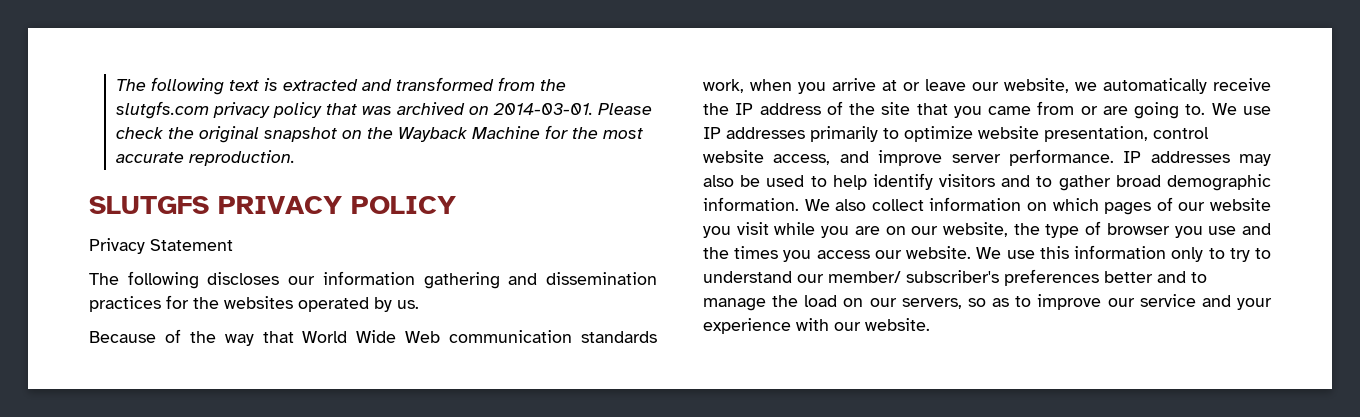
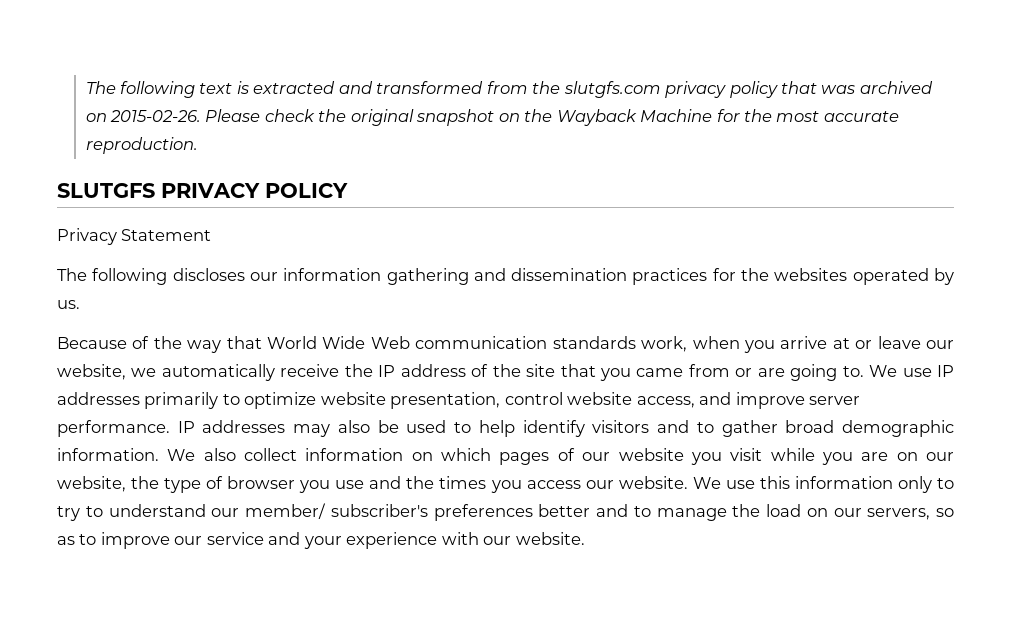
- The following text is extracted and transformed from the slutgfs.com privacy policy that was archived on 2014-03-01.
+ The following text is extracted and transformed from the slutgfs.com privacy policy that was archived on 2015-02-26.

